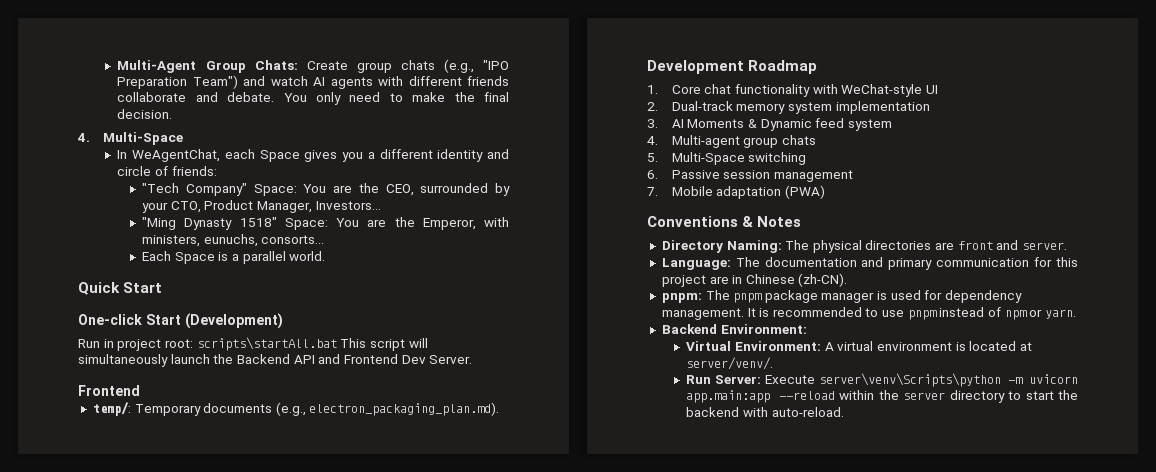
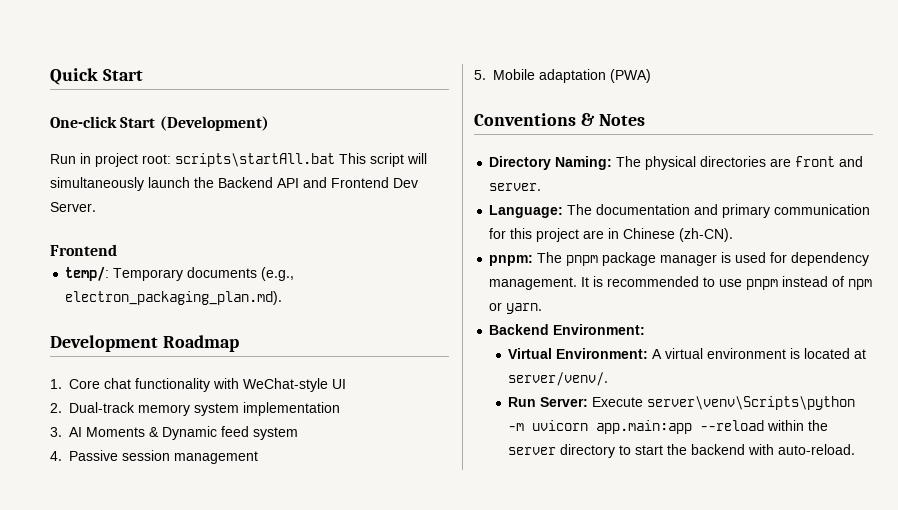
- Multi-Agent Group Chats: Create group chats (e.g., "IPO Preparation Team") and watch AI agents with different friends collaborate and debate. You only need to make the final decision.
- 4. Multi-Space
- In WeAgentChat, each Space gives you a different identity and circle of friends:
- "Tech Company" Space: You are the CEO, surrounded by your CTO, Product Manager, Investors...
- "Ming Dynasty 1518" Space: You are the Emperor, with ministers, eunuchs, consorts...
- Each Space is a parallel world.
- 4. Multi-agent group chats
- 5. Multi-Space switching
- 6. Passive session management
+ 4. Passive session management
- 7. Mobile adaptation (PWA)
+ 5. Mobile adaptation (PWA)

